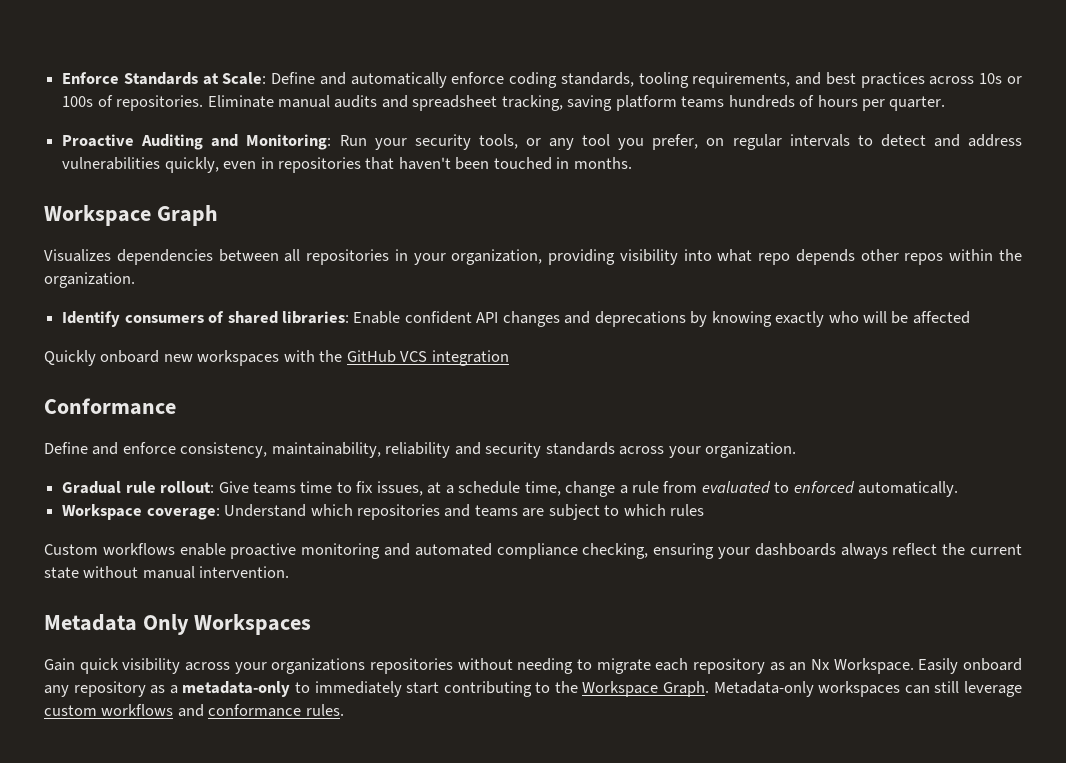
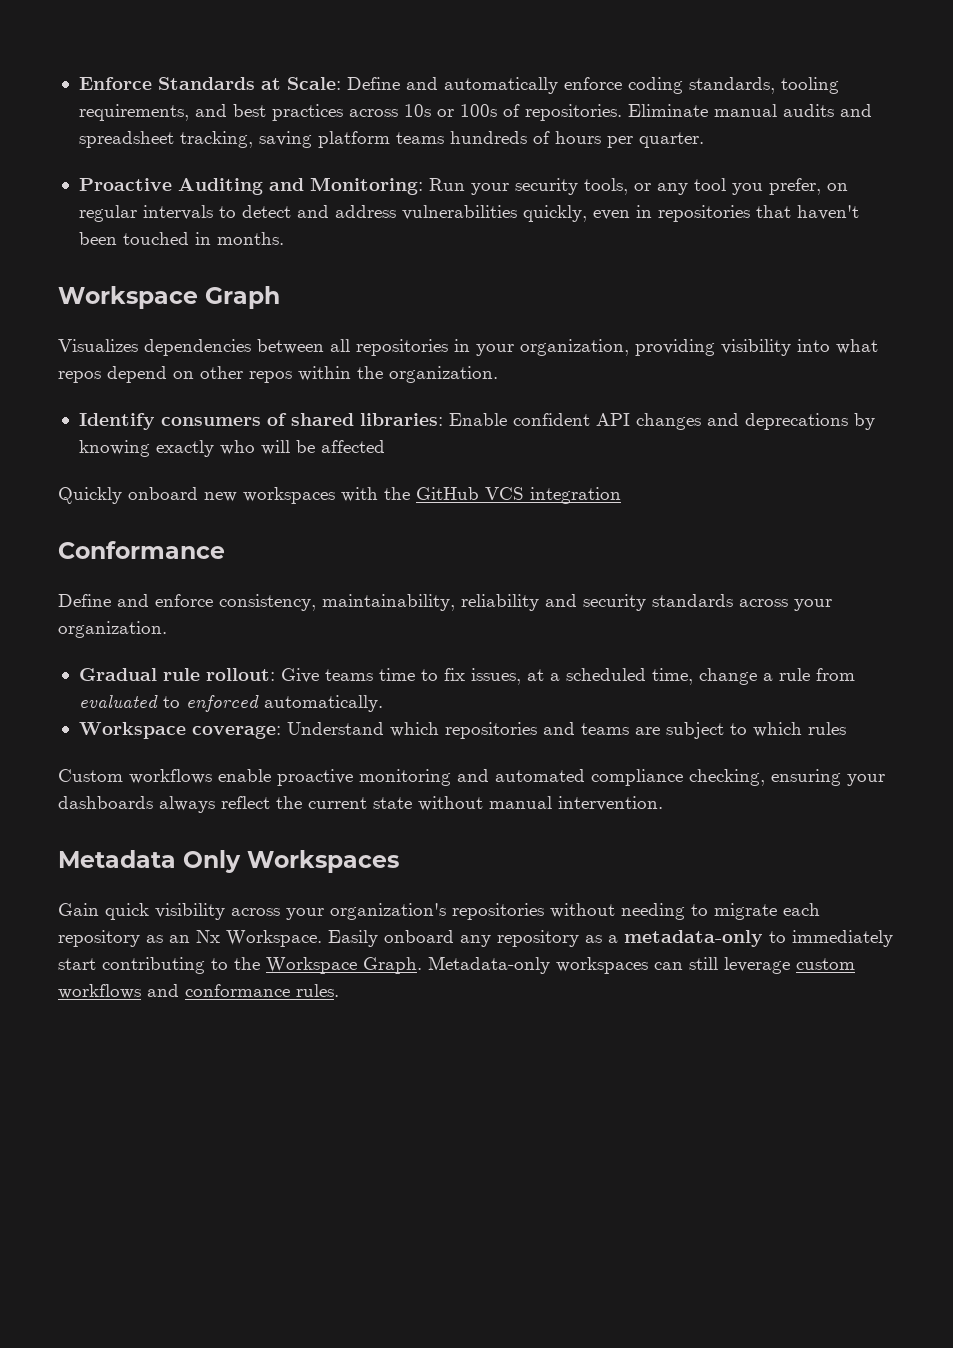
- Visualizes dependencies between all repositories in your organization, providing visibility into what repo depends other repos within the organization.
+ Visualizes dependencies between all repositories in your organization, providing visibility into what repos depend on other repos within the organization.
- Gradual rule rollout: Give teams time to fix issues, at a schedule time, change a rule from evaluated to enforced automatically.
+ Gradual rule rollout: Give teams time to fix issues, at a scheduled time, change a rule from evaluated to enforced automatically.
- Gain quick visibility across your organizations repositories without needing to migrate each repository as an Nx Workspace.
+ Gain quick visibility across your organization's repositories without needing to migrate each repository as an Nx Workspace.

